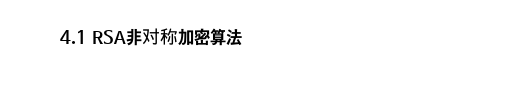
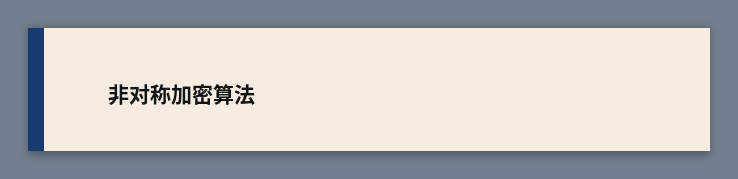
- 4.1 RSA非对称加密算法
+ 非对称加密算法

